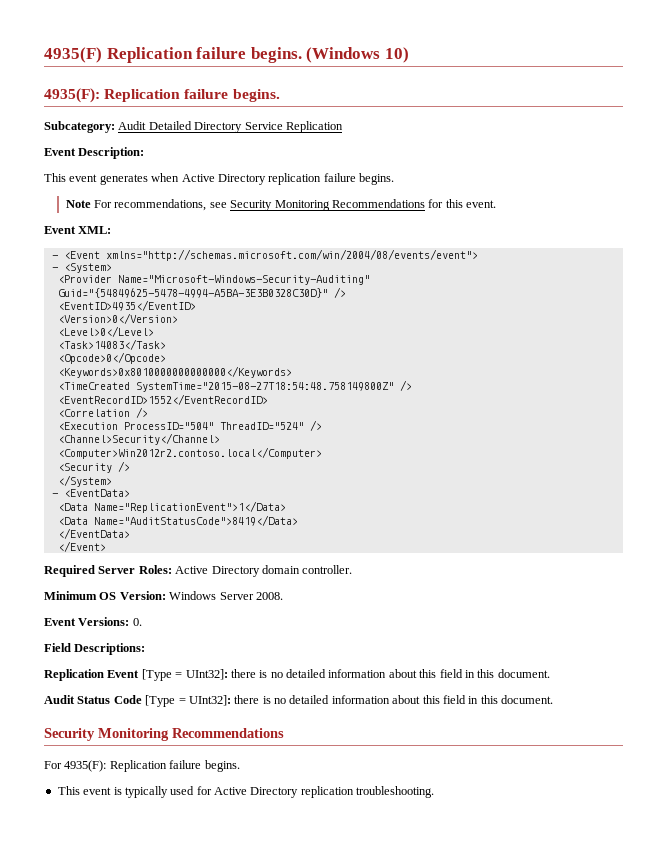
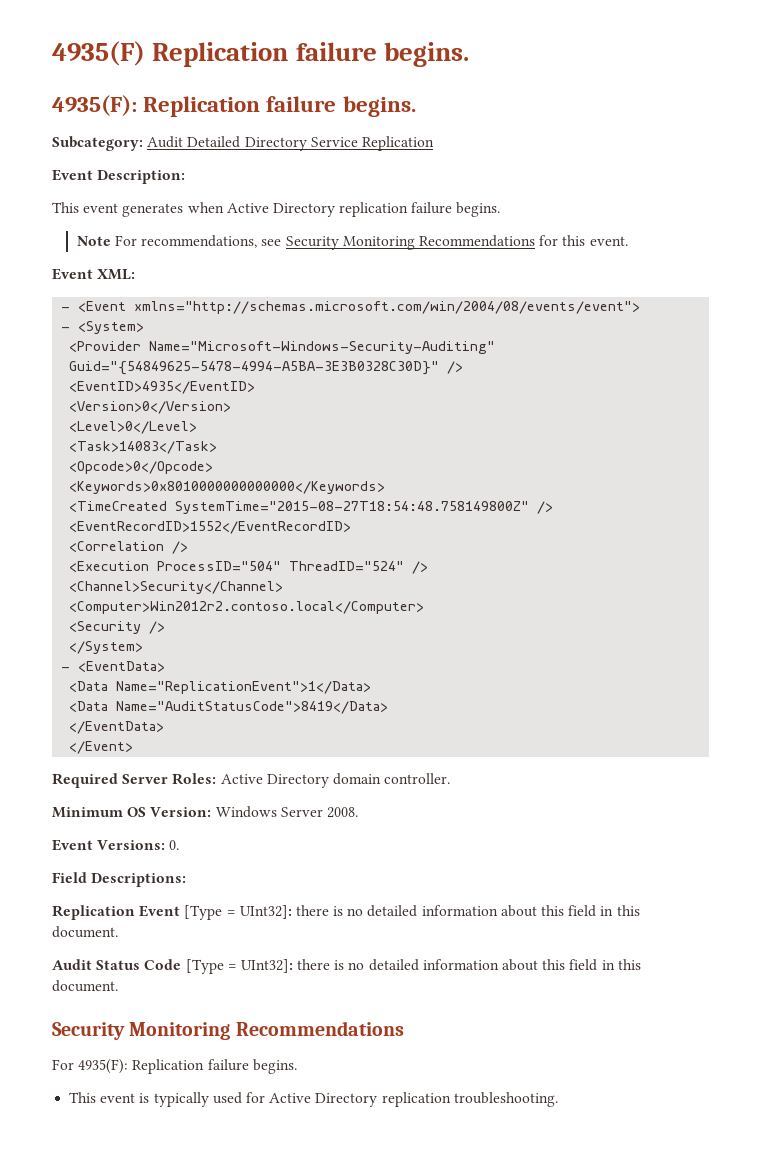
- (Windows 10)

